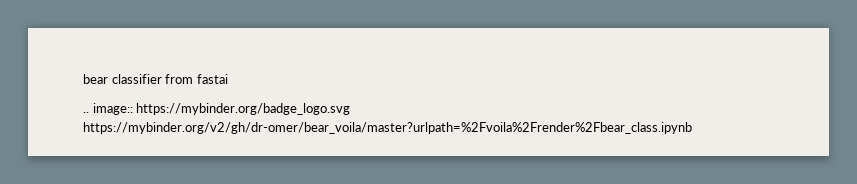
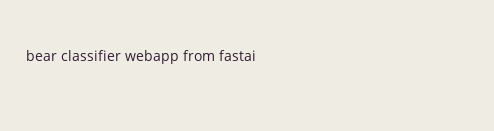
- bear classifier from fastai
+ bear classifier webapp from fastai
- .. image:: https://mybinder.org/badge_logo.svg https://mybinder.org/v2/gh/dr-omer/bear_voila/master?urlpath=%2Fvoila%2Frender%2Fbear_class.ipynb

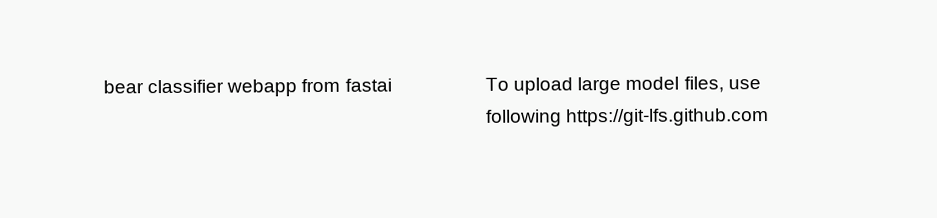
+ To upload large model files, use following https://git-lfs.github.com

